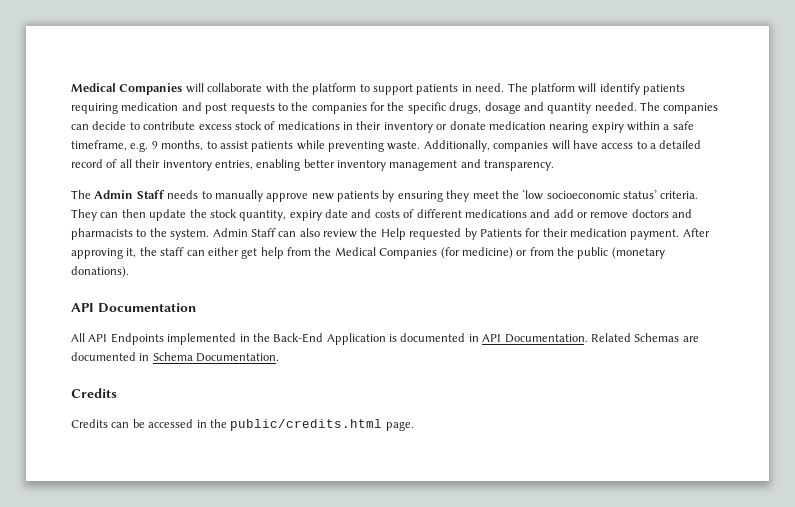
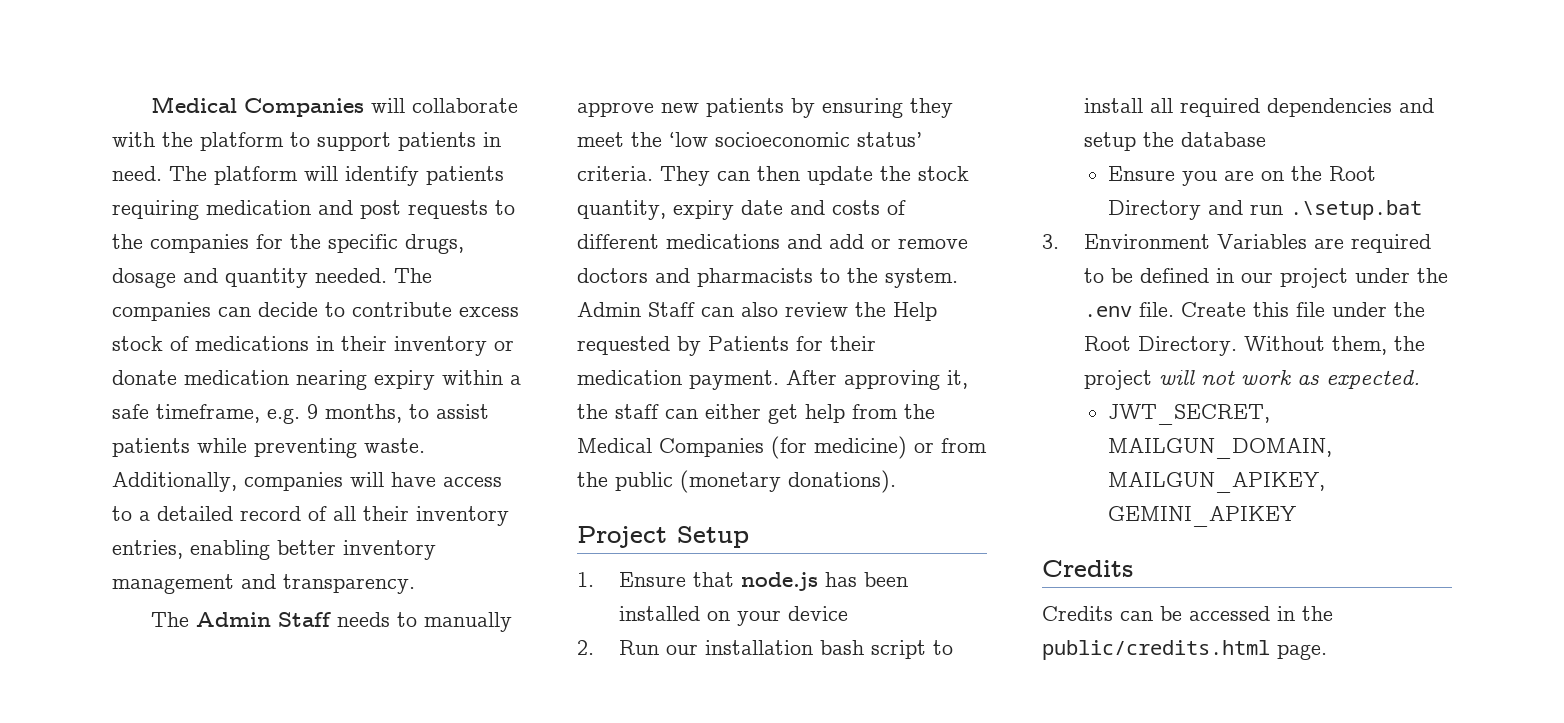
- API Documentation
- All API Endpoints implemented in the Back-End Application is documented in API Documentation. Related Schemas are documented in Schema Documentation.
+ Project Setup
+ 1. Ensure that node.js has been installed on your device
+ 2. Run our installation bash script to install all required dependencies and setup the database
+ Ensure you are on the Root Directory and run .\setup.bat
+ 3. Environment Variables are required to be defined in our project under the .env file. Create this file under the Root Directory. Without them, the project will not work as expected.
+ JWT_SECRET, MAILGUN_DOMAIN, MAILGUN_APIKEY, GEMINI_APIKEY

